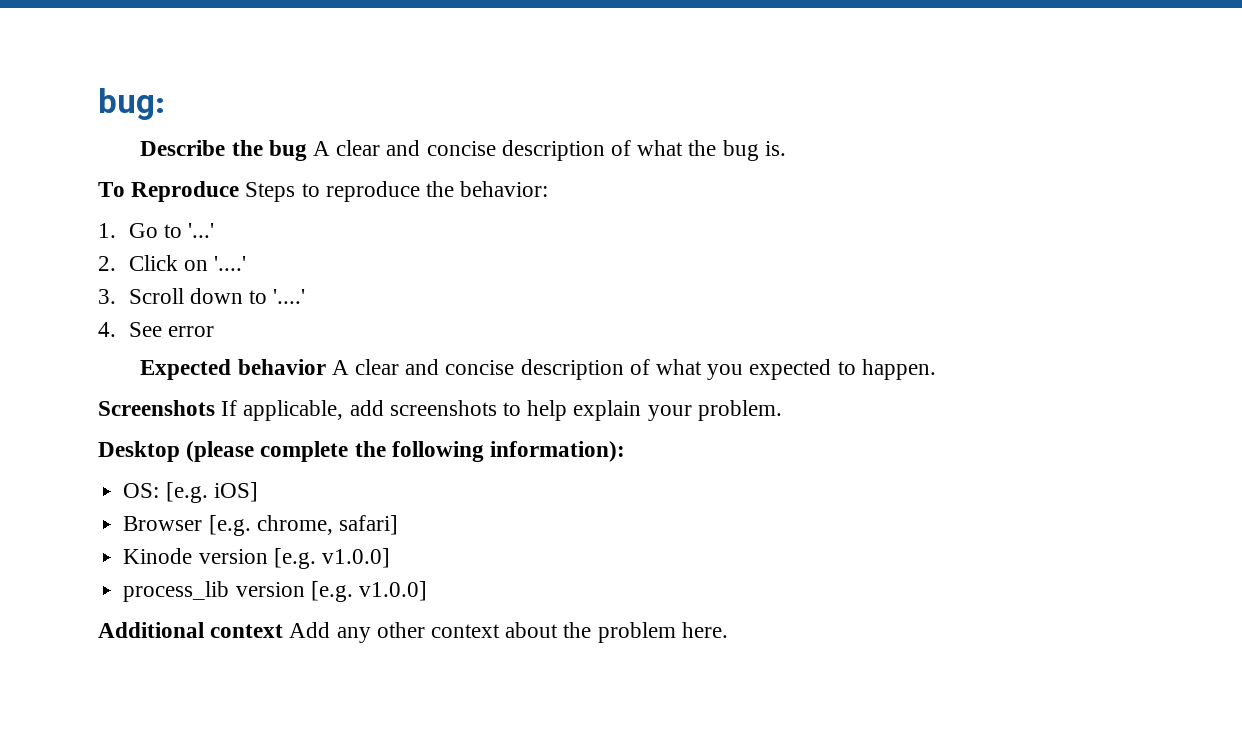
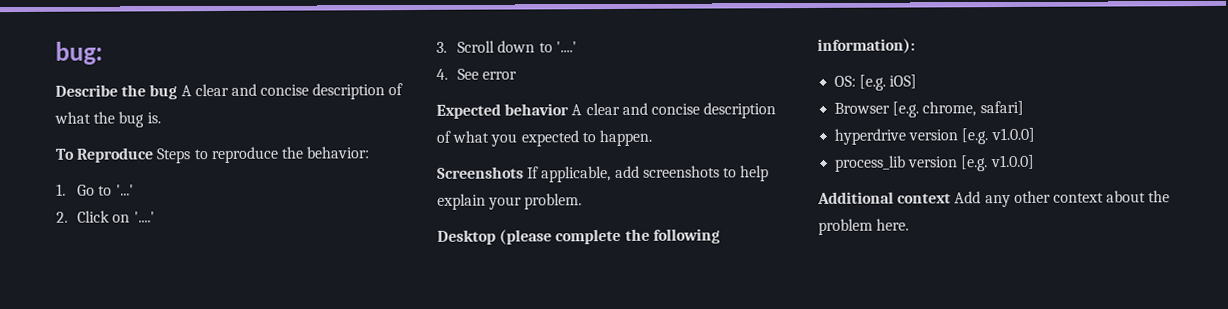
- Kinode version [e.g. v1.0.0]
+ hyperdrive version [e.g. v1.0.0]

